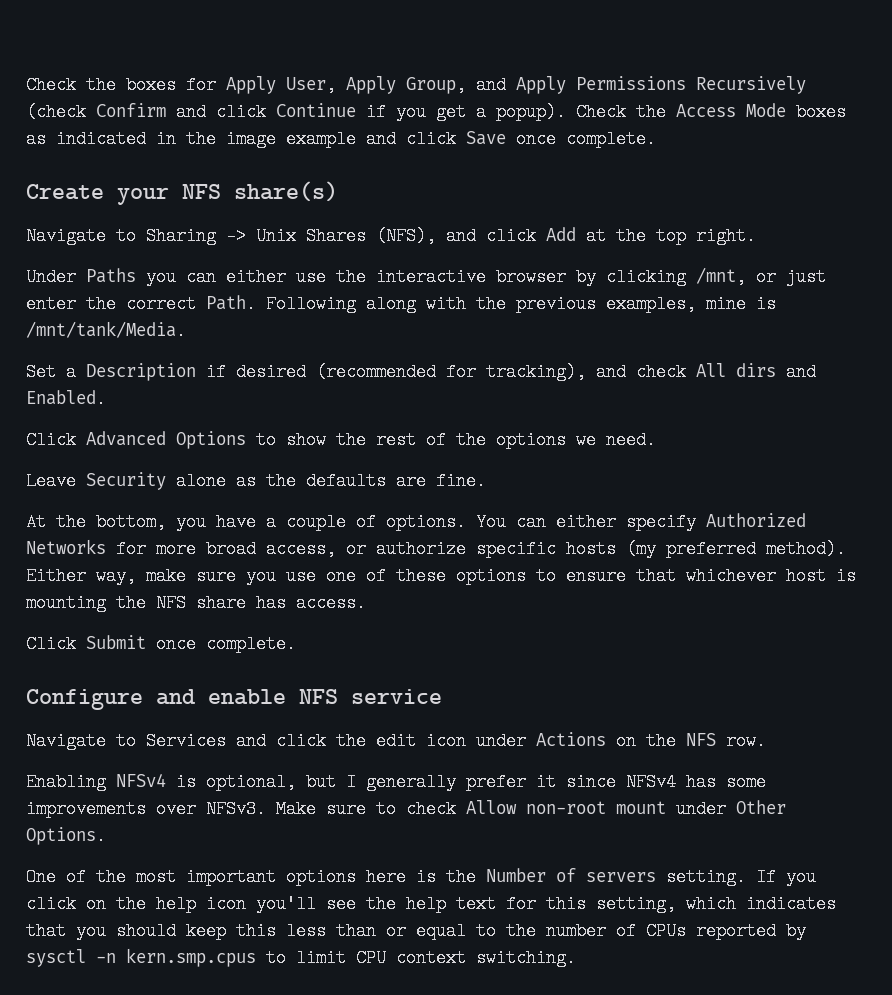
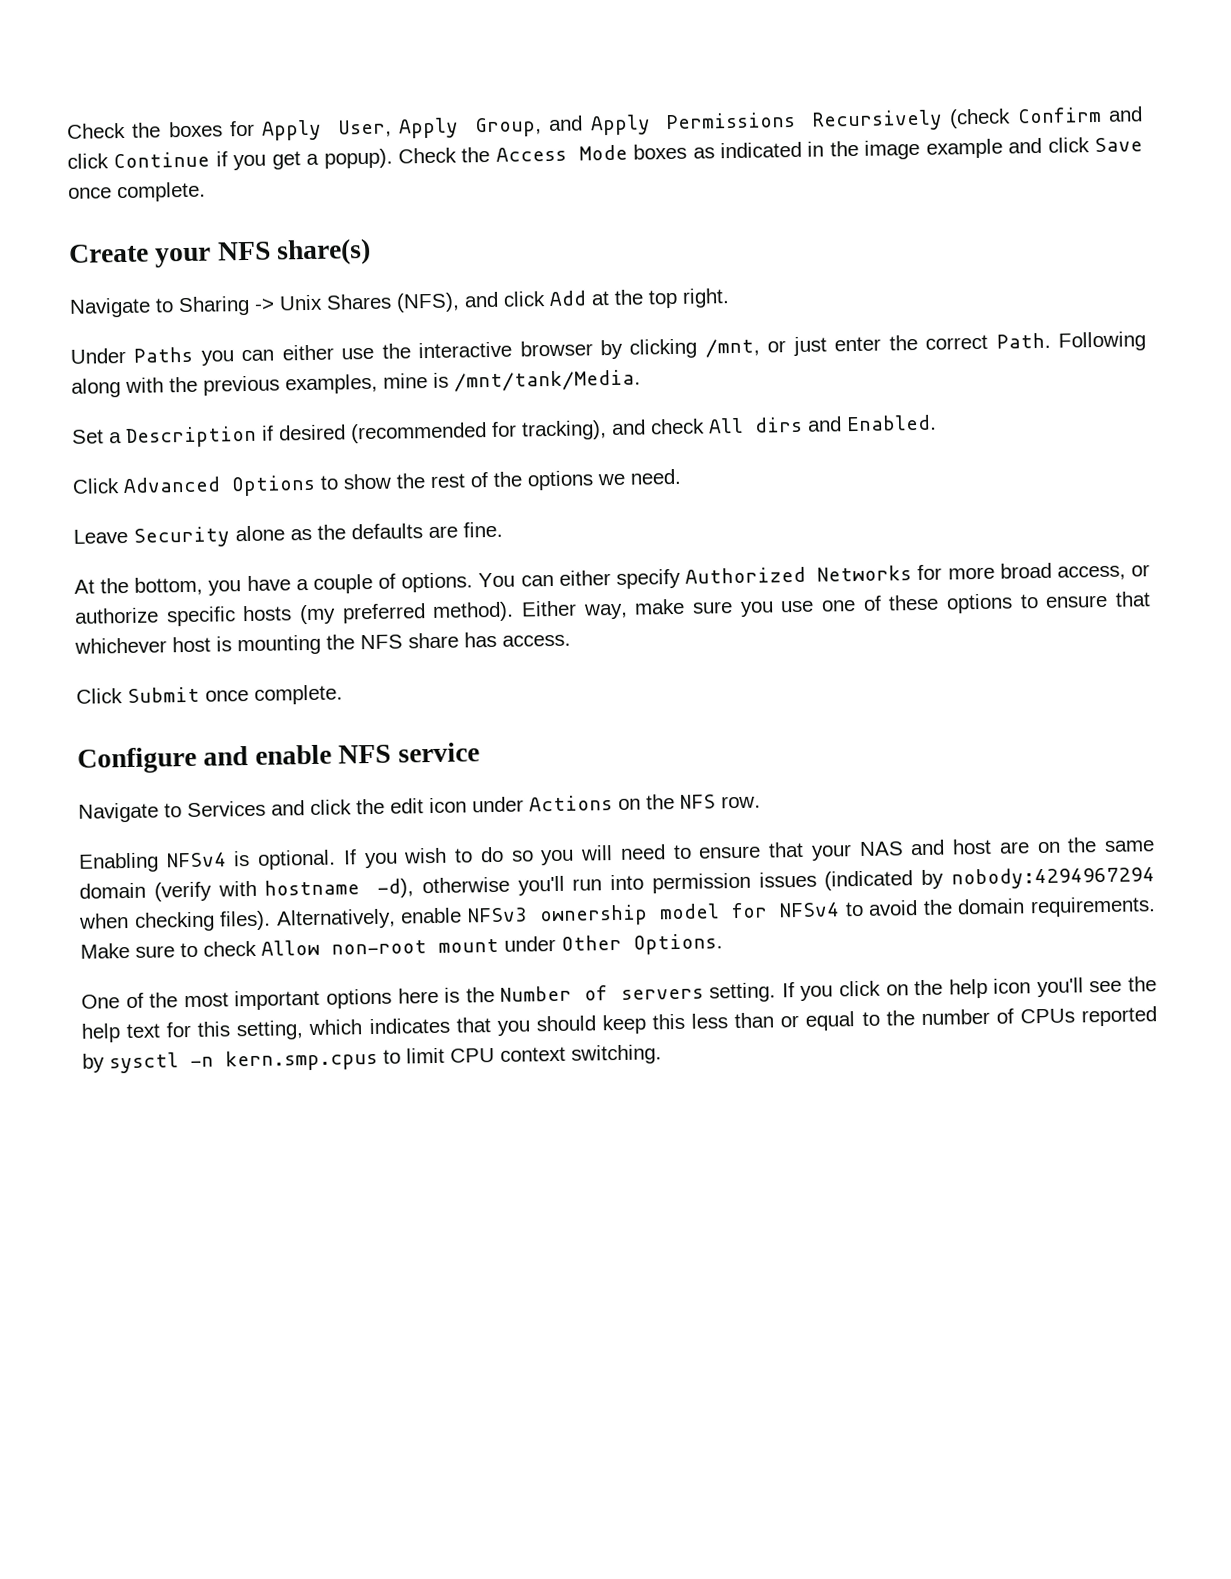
- Enabling NFSv4 is optional, but I generally prefer it since NFSv4 has some improvements over NFSv3.
+ Enabling NFSv4 is optional. If you wish to do so you will need to ensure that your NAS and host are on the same domain (verify with hostname -d), otherwise you'll run into permission issues (indicated by nobody:4294967294 when checking files). Alternatively, enable NFSv3 ownership model for NFSv4 to avoid the domain requirements.

